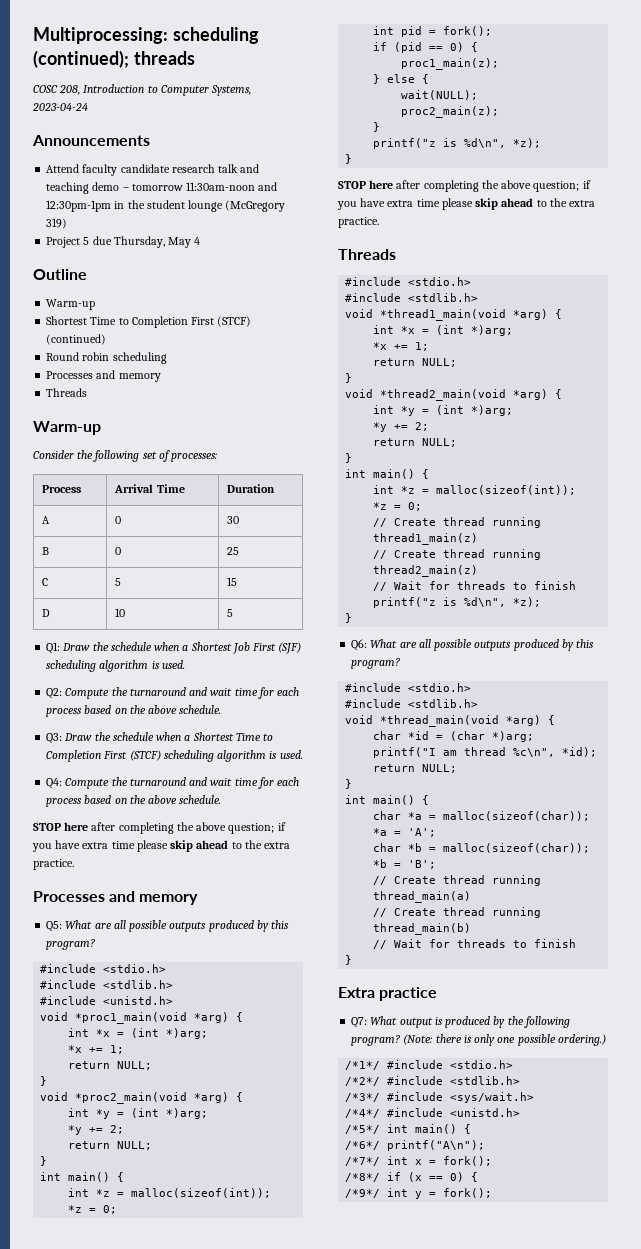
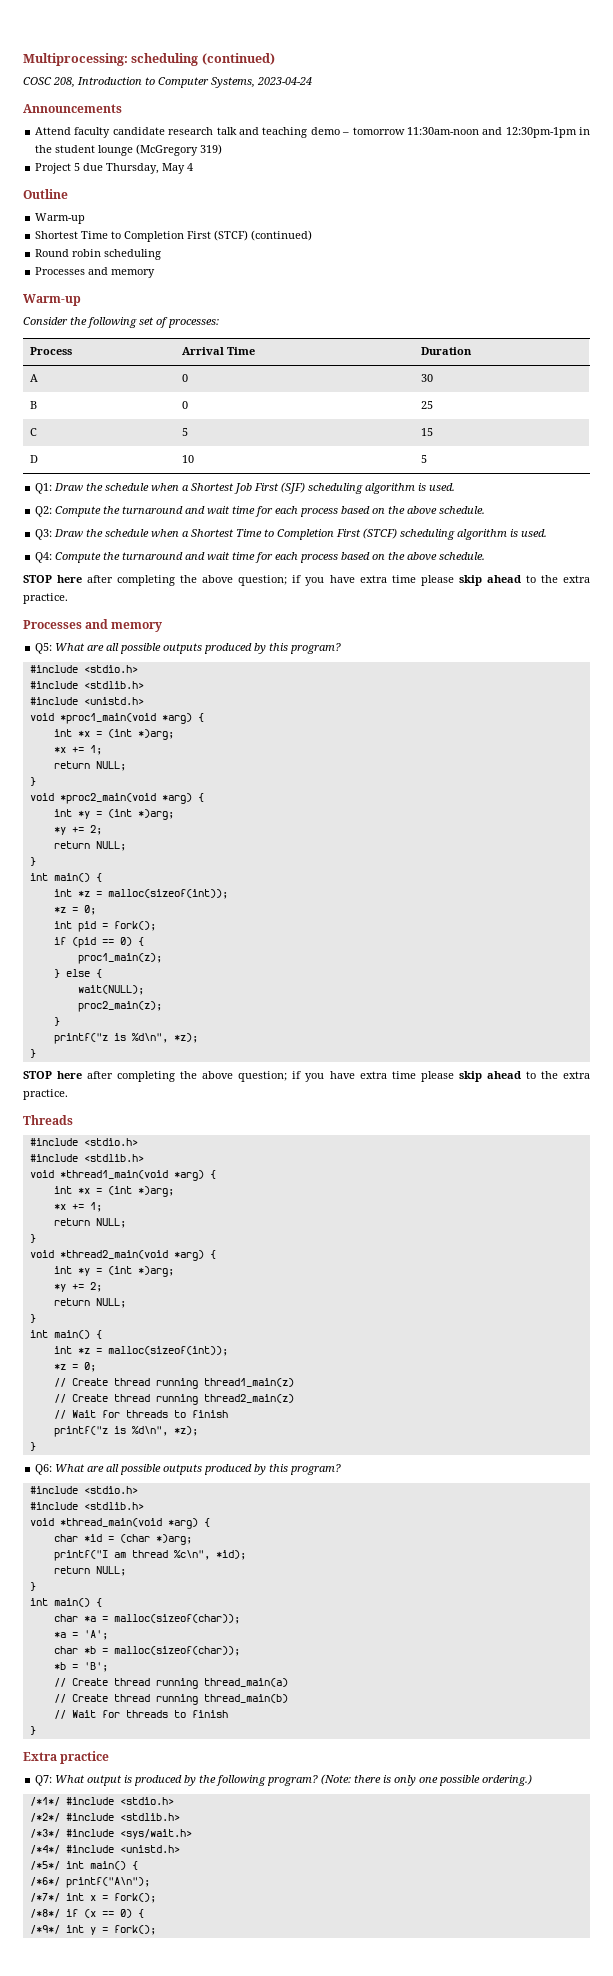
- Multiprocessing: scheduling (continued); threads
+ Multiprocessing: scheduling (continued)
  Round robin scheduling
  Processes and memory
- Threads

